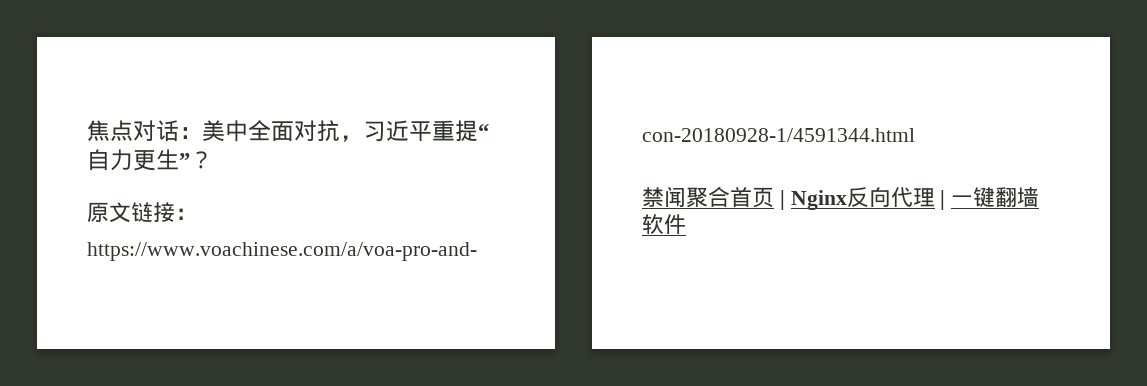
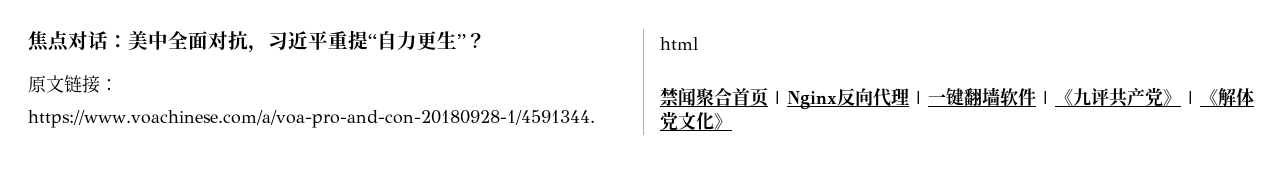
- 禁闻聚合首页 | Nginx反向代理 | 一键翻墙软件
+ 禁闻聚合首页 | Nginx反向代理 | 一键翻墙软件 | 《九评共产党》 | 《解体党文化》

